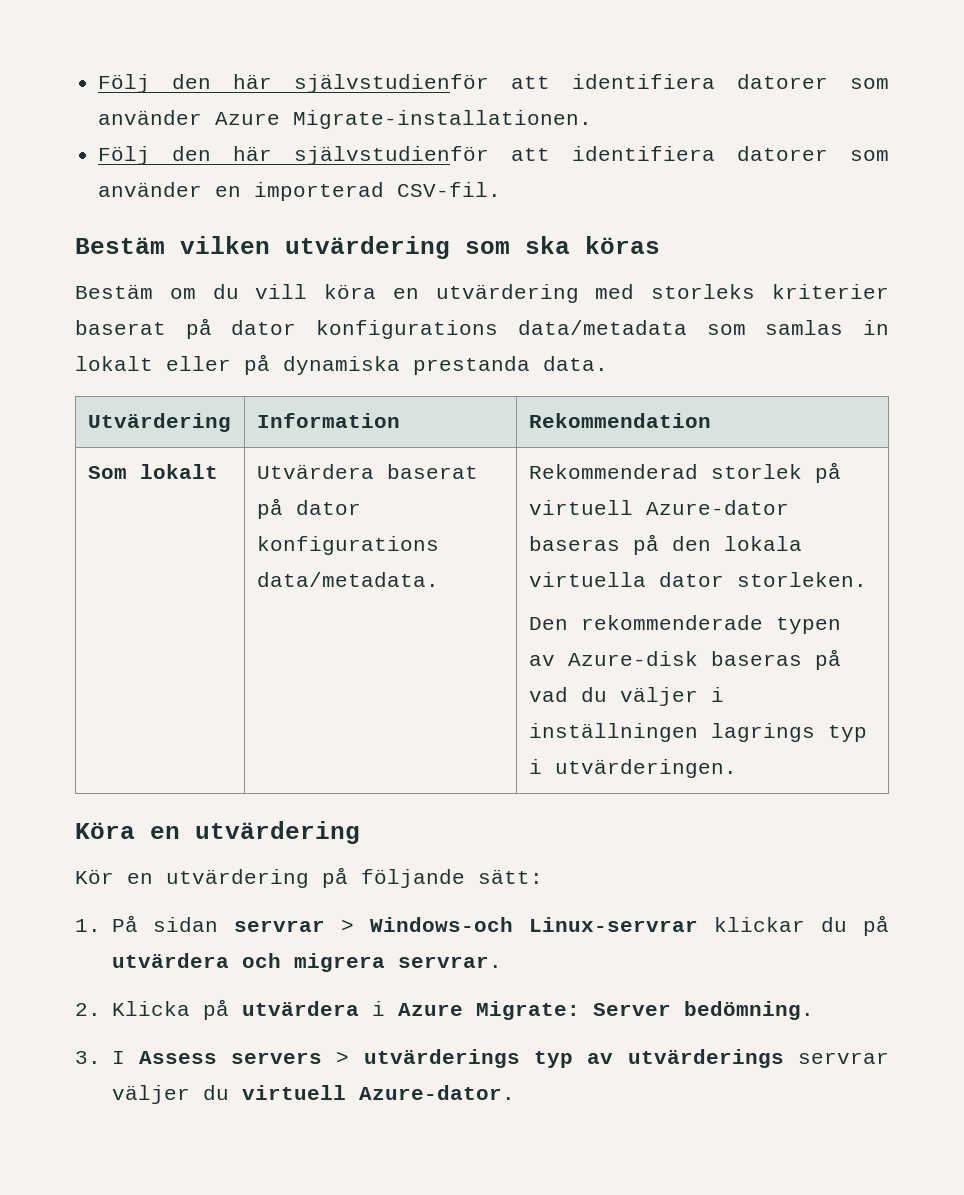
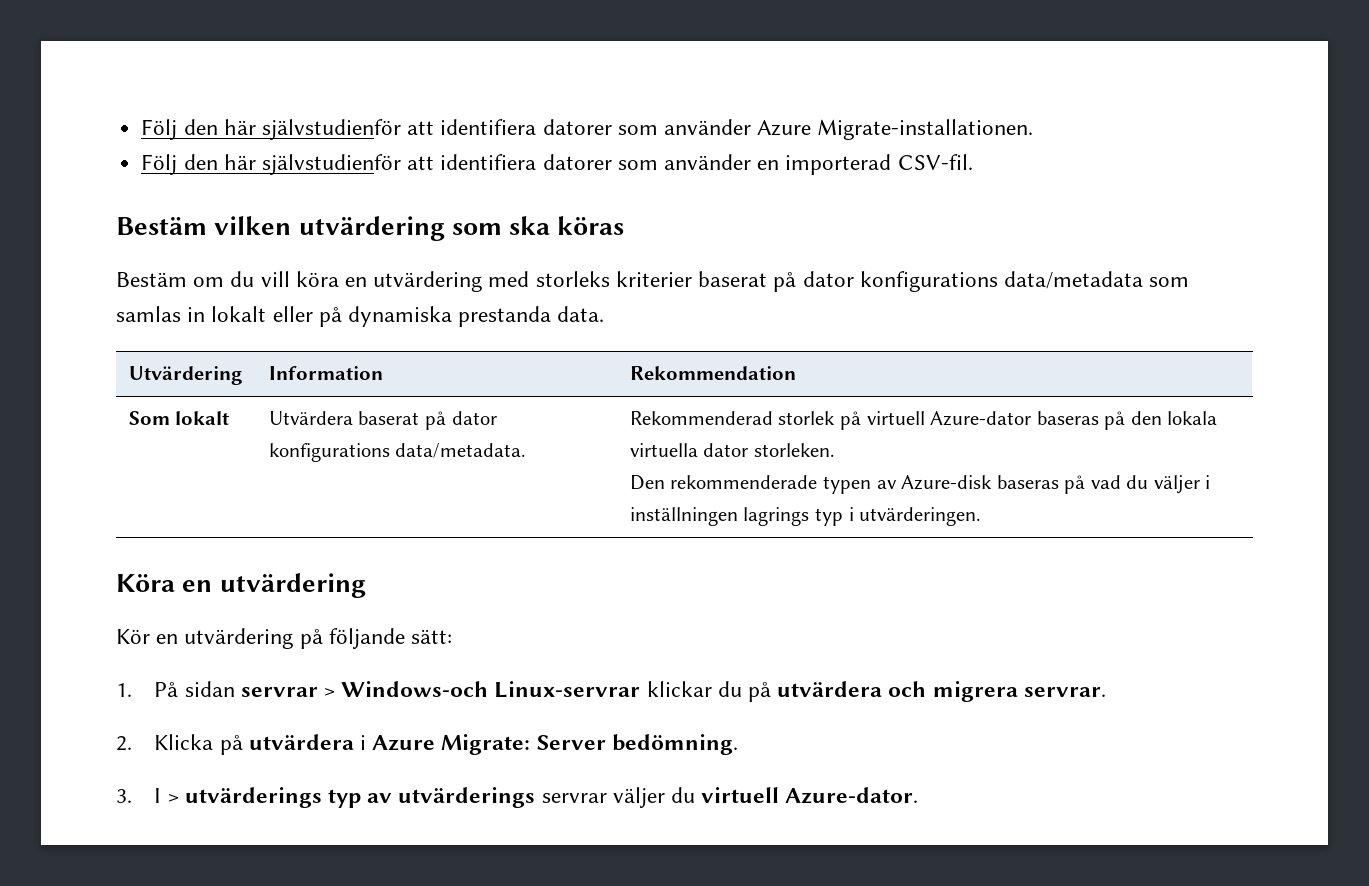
- 3. I Assess servers > utvärderings typ av utvärderings servrar väljer du virtuell Azure-dator.
+ 3. I > utvärderings typ av utvärderings servrar väljer du virtuell Azure-dator.

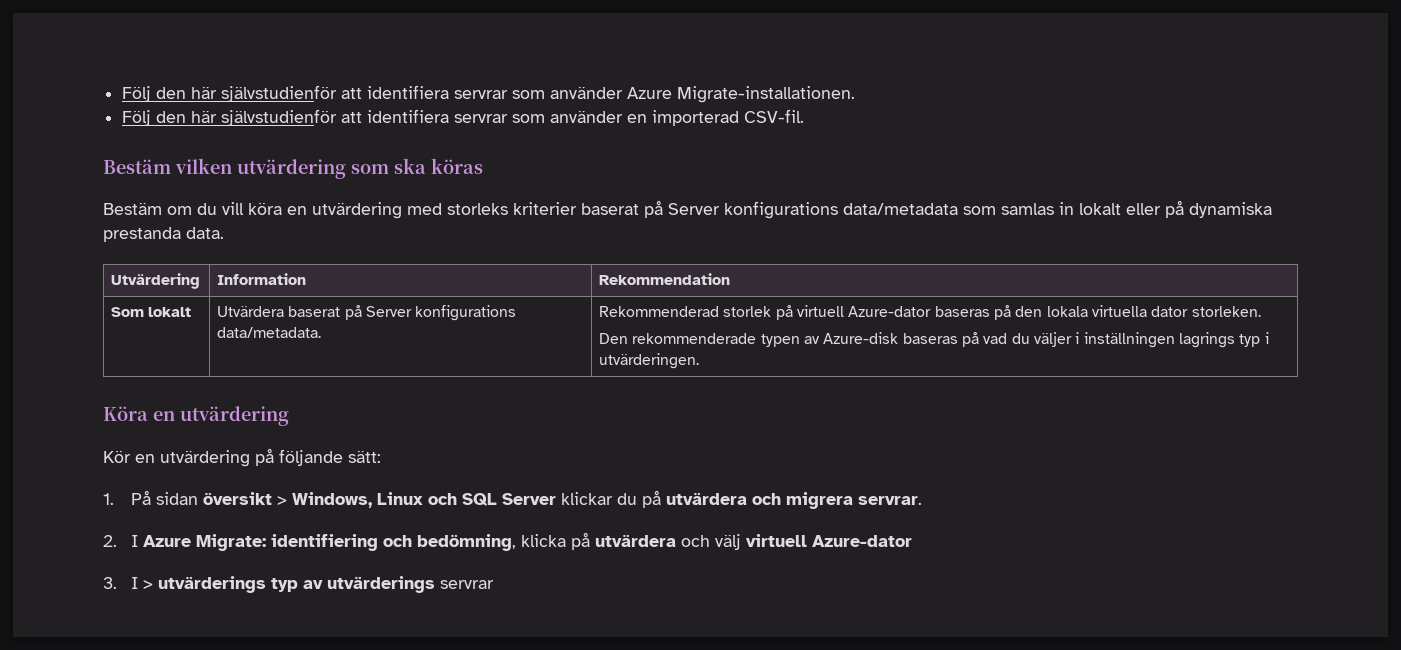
- Följ den här självstudienför att identifiera datorer som använder Azure Migrate-installationen.
+ Följ den här självstudienför att identifiera servrar som använder Azure Migrate-installationen.
- Följ den här självstudienför att identifiera datorer som använder en importerad CSV-fil.
+ Följ den här självstudienför att identifiera servrar som använder en importerad CSV-fil.
- Bestäm om du vill köra en utvärdering med storleks kriterier baserat på dator konfigurations data/metadata som samlas in lokalt eller på dynamiska prestanda data.
+ Bestäm om du vill köra en utvärdering med storleks kriterier baserat på Server konfigurations data/metadata som samlas in lokalt eller på dynamiska prestanda data.
- Som lokalt | Utvärdera baserat på dator konfigurations data/metadata. | Rekommenderad storlek på virtuell Azure-dator baseras på den lokala virtuella dator storleken.
+ Som lokalt | Utvärdera baserat på Server konfigurations data/metadata. | Rekommenderad storlek på virtuell Azure-dator baseras på den lokala virtuella dator storleken.
- 1. På sidan servrar > Windows-och Linux-servrar klickar du på utvärdera och migrera servrar.
+ 1. På sidan översikt > Windows, Linux och SQL Server klickar du på utvärdera och migrera servrar.
- 2. Klicka på utvärdera i Azure Migrate: Server bedömning.
+ 2. I Azure Migrate: identifiering och bedömning, klicka på utvärdera och välj virtuell Azure-dator
- 3. I > utvärderings typ av utvärderings servrar väljer du virtuell Azure-dator.
+ 3. I > utvärderings typ av utvärderings servrar

